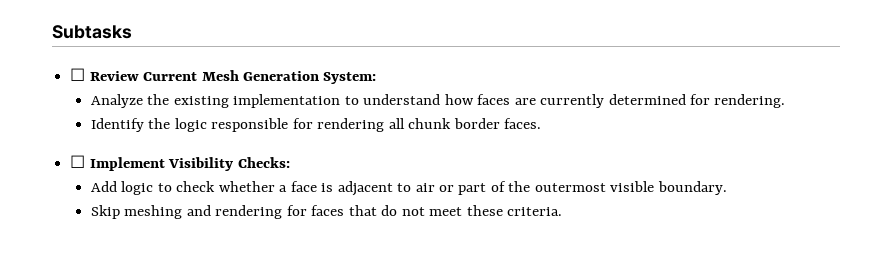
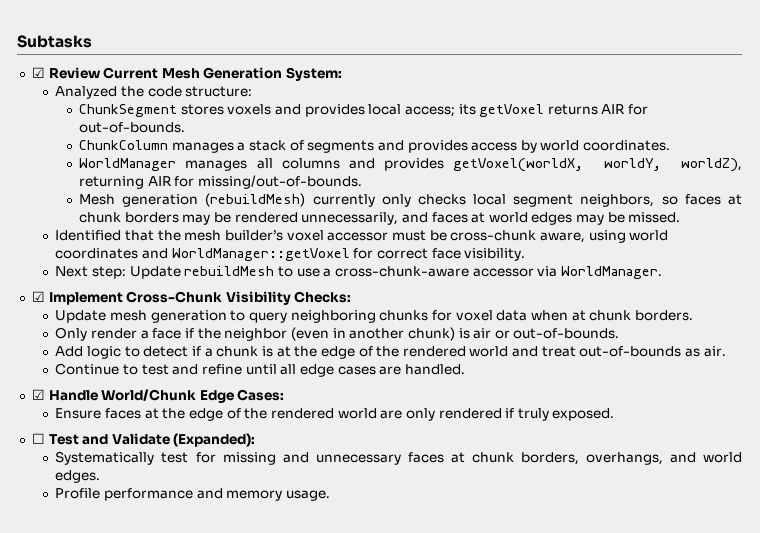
- ☐ Review Current Mesh Generation System:
+ ☑ Review Current Mesh Generation System:
- Analyze the existing implementation to understand how faces are currently determined for rendering.
- Identify the logic responsible for rendering all chunk border faces.
- ☐ Implement Visibility Checks:
- Add logic to check whether a face is adjacent to air or part of the outermost visible boundary.
- Skip meshing and rendering for faces that do not meet these criteria.
+ Analyzed the code structure:
+ ChunkSegment stores voxels and provides local access; its getVoxel returns AIR for out-of-bounds.
+ ChunkColumn manages a stack of segments and provides access by world coordinates.
+ WorldManager manages all columns and provides getVoxel(worldX, worldY, worldZ), returning AIR for missing/out-of-bounds.
+ Mesh generation (rebuildMesh) currently only checks local segment neighbors, so faces at chunk borders may be rendered unnecessarily, and faces at world edges may be missed.
+ Identified that the mesh builder’s voxel accessor must be cross-chunk aware, using world coordinates and WorldManager::getVoxel for correct face visibility.
+ Next step: Update rebuildMesh to use a cross-chunk-aware accessor via WorldManager.
+ ☑ Implement Cross-Chunk Visibility Checks:
+ Update mesh generation to query neighboring chunks for voxel data when at chunk borders.
+ Only render a face if the neighbor (even in another chunk) is air or out-of-bounds.
+ Add logic to detect if a chunk is at the edge of the rendered world and treat out-of-bounds as air.
+ Continue to test and refine until all edge cases are handled.
+ ☑ Handle World/Chunk Edge Cases:
+ Ensure faces at the edge of the rendered world are only rendered if truly exposed.
+ ☐ Test and Validate (Expanded):
+ Systematically test for missing and unnecessary faces at chunk borders, overhangs, and world edges.
+ Profile performance and memory usage.

